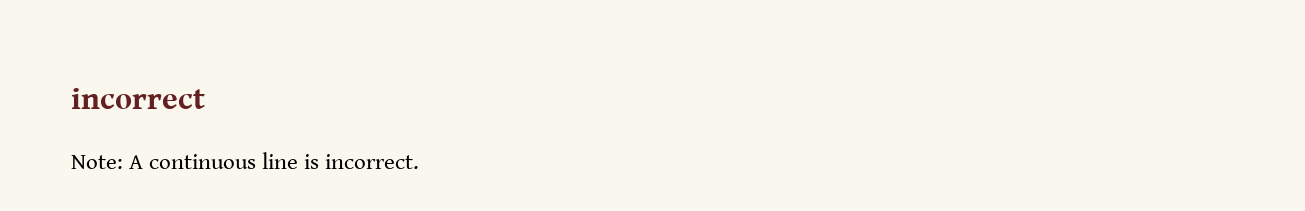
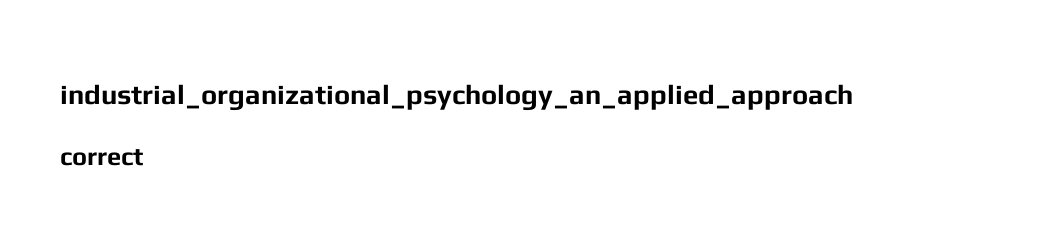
- incorrect
- Note: A continuous line is incorrect.
+ industrial_organizational_psychology_an_applied_approach
+ correct

